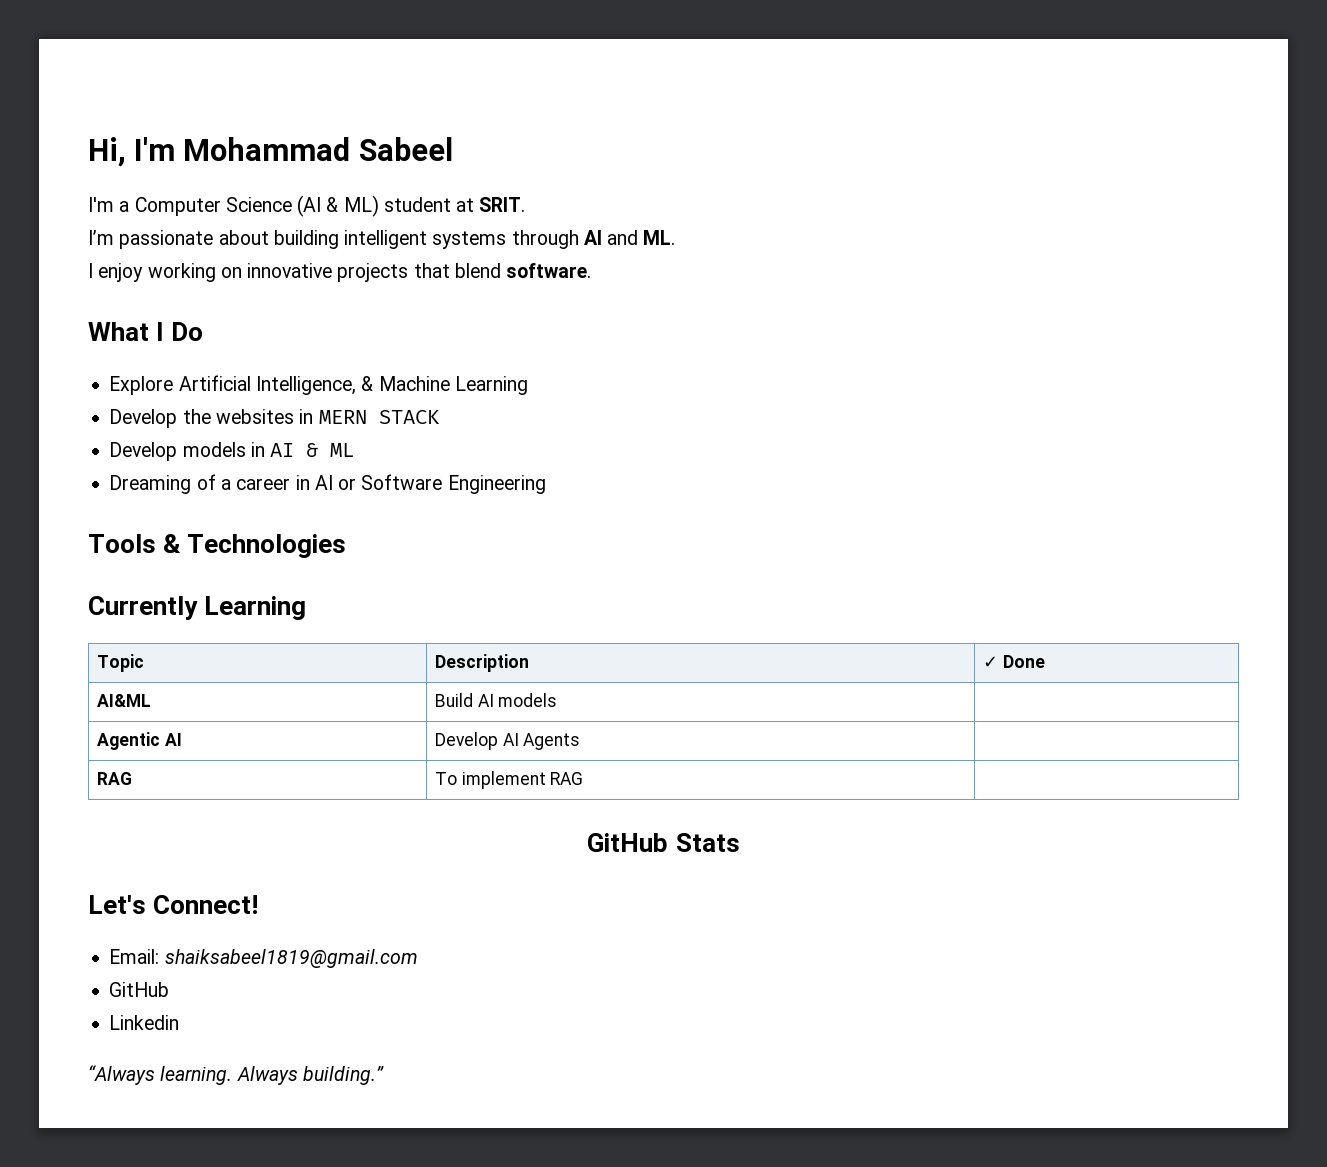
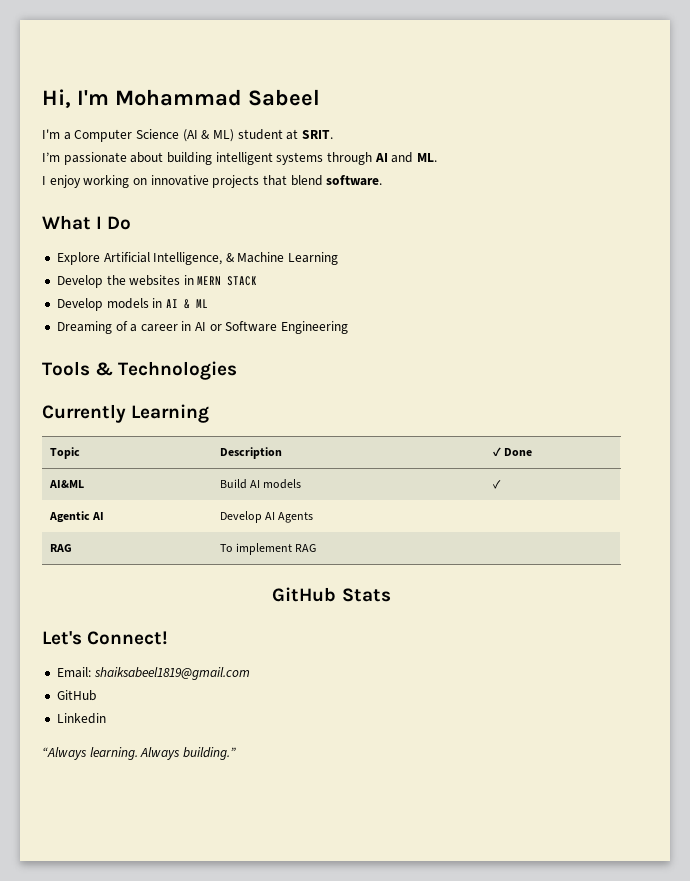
- AI&ML | Build AI models |
+ AI&ML | Build AI models | ✓

